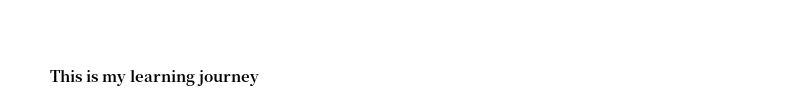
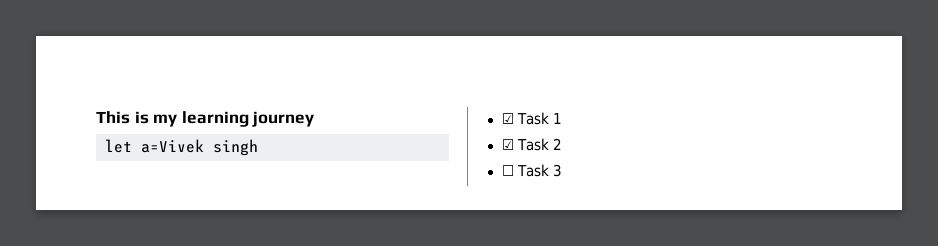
+ let a=Vivek singh
+ ☑ Task 1
+ ☑ Task 2
+ ☐ Task 3

